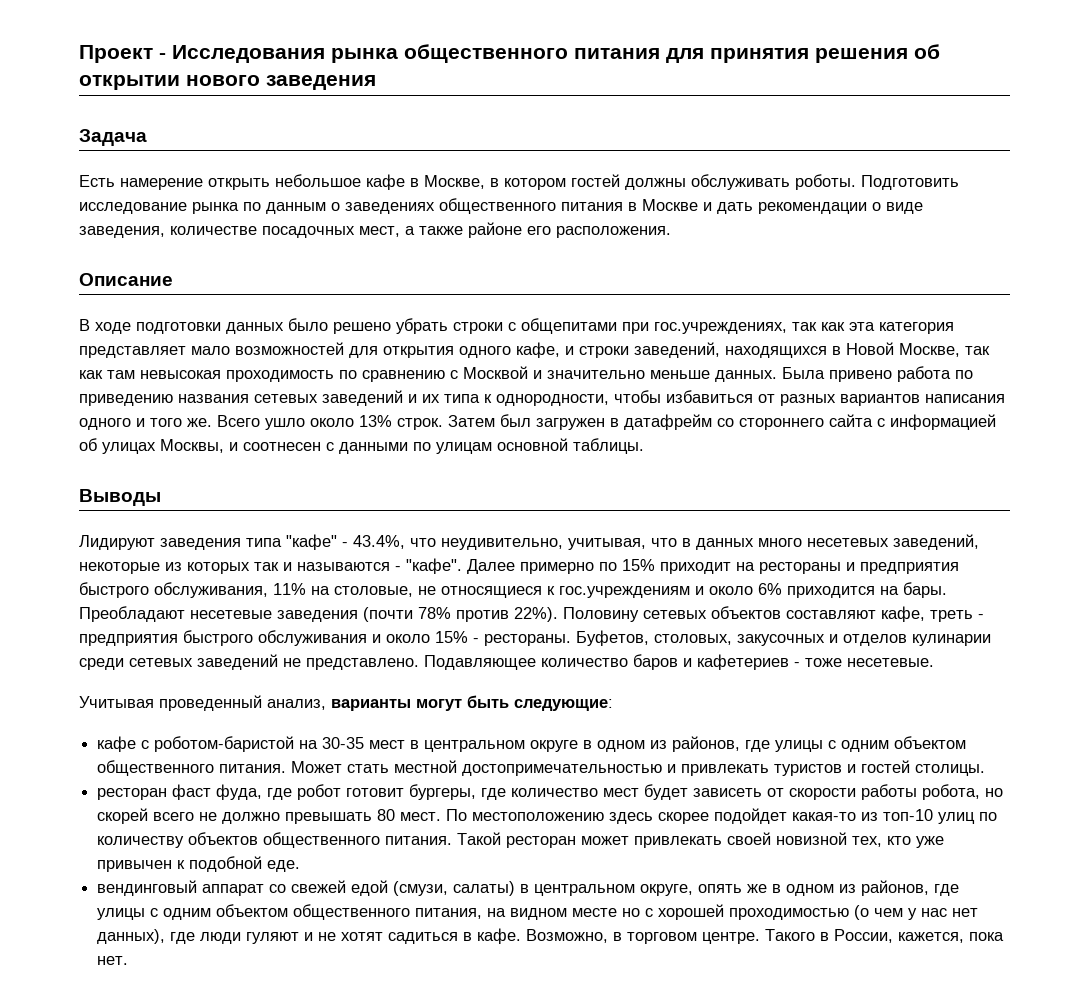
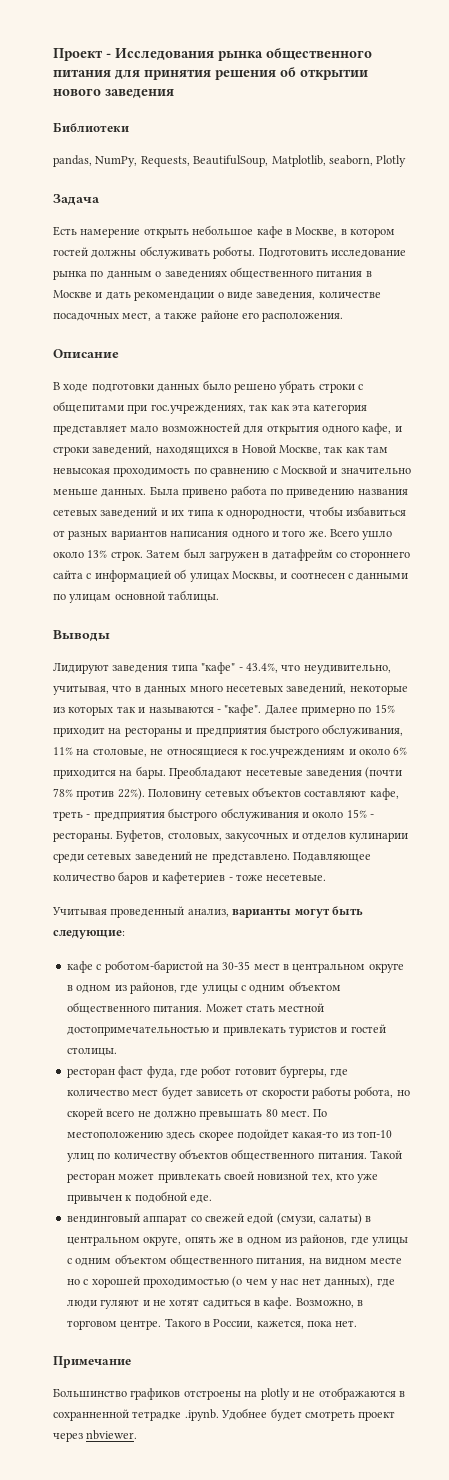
+ Библиотеки
+ pandas, NumPy, Requests, BeautifulSoup, Matplotlib, seaborn, Plotly
+ Примечание
+ Большинство графиков отстроены на plotly и не отображаются в сохранненной тетрадке .ipynb. Удобнее будет смотреть проект через nbviewer.

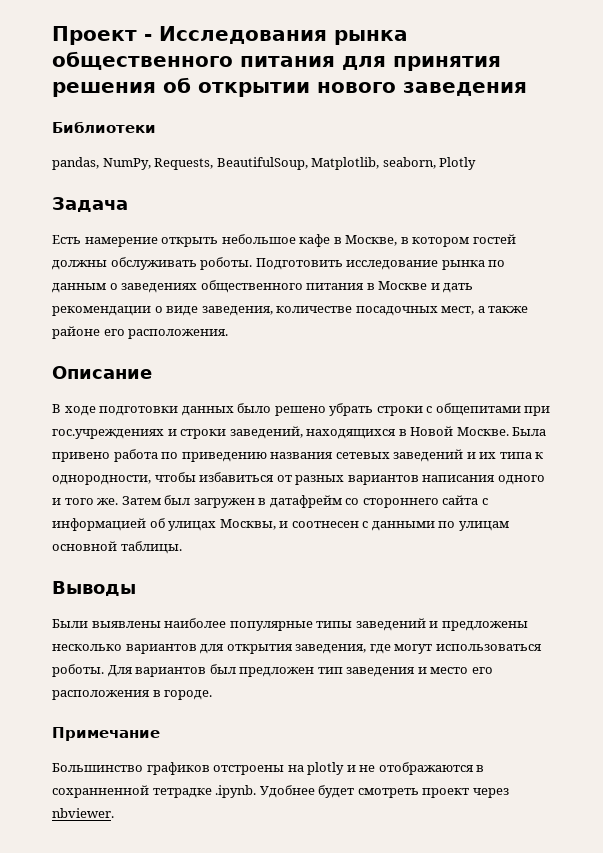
- В ходе подготовки данных было решено убрать строки с общепитами при гос.учреждениях, так как эта категория представляет мало возможностей для открытия одного кафе, и строки заведений, находящихся в Новой Москве, так как там невысокая проходимость по сравнению с Москвой и значительно меньше данных.
+ В ходе подготовки данных было решено убрать строки с общепитами при гос.учреждениях и строки заведений, находящихся в Новой Москве.
- Всего ушло около 13% строк.
- Лидируют заведения типа "кафе" - 43.4%, что неудивительно, учитывая, что в данных много несетевых заведений, некоторые из которых так и называются - "кафе". Далее примерно по 15% приходит на рестораны и предприятия быстрого обслуживания, 11% на столовые, не относящиеся к гос.учреждениям и около 6% приходится на бары. Преобладают несетевые заведения (почти 78% против 22%). Половину сетевых объектов составляют кафе, треть - предприятия быстрого обслуживания и около 15% - рестораны. Буфетов, столовых, закусочных и отделов кулинарии среди сетевых заведений не представлено. Подавляющее количество баров и кафетериев - тоже несетевые.
- Учитывая проведенный анализ, варианты могут быть следующие:
- кафе с роботом-баристой на 30-35 мест в центральном округе в одном из районов, где улицы с одним объектом общественного питания. Может стать местной достопримечательностью и привлекать туристов и гостей столицы.
- ресторан фаст фуда, где робот готовит бургеры, где количество мест будет зависеть от скорости работы робота, но скорей всего не должно превышать 80 мест. По местоположению здесь скорее подойдет какая-то из топ-10 улиц по количеству объектов общественного питания. Такой ресторан может привлекать своей новизной тех, кто уже привычен к подобной еде.
- вендинговый аппарат со свежей едой (смузи, салаты) в центральном округе, опять же в одном из районов, где улицы с одним объектом общественного питания, на видном месте но с хорошей проходимостью (о чем у нас нет данных), где люди гуляют и не хотят садиться в кафе. Возможно, в торговом центре. Такого в России, кажется, пока нет.
+ Были выявлены наиболее популярные типы заведений и предложены несколько вариантов для открытия заведения, где могут использоваться роботы. Для вариантов был предложен тип заведения и место его расположения в городе.

